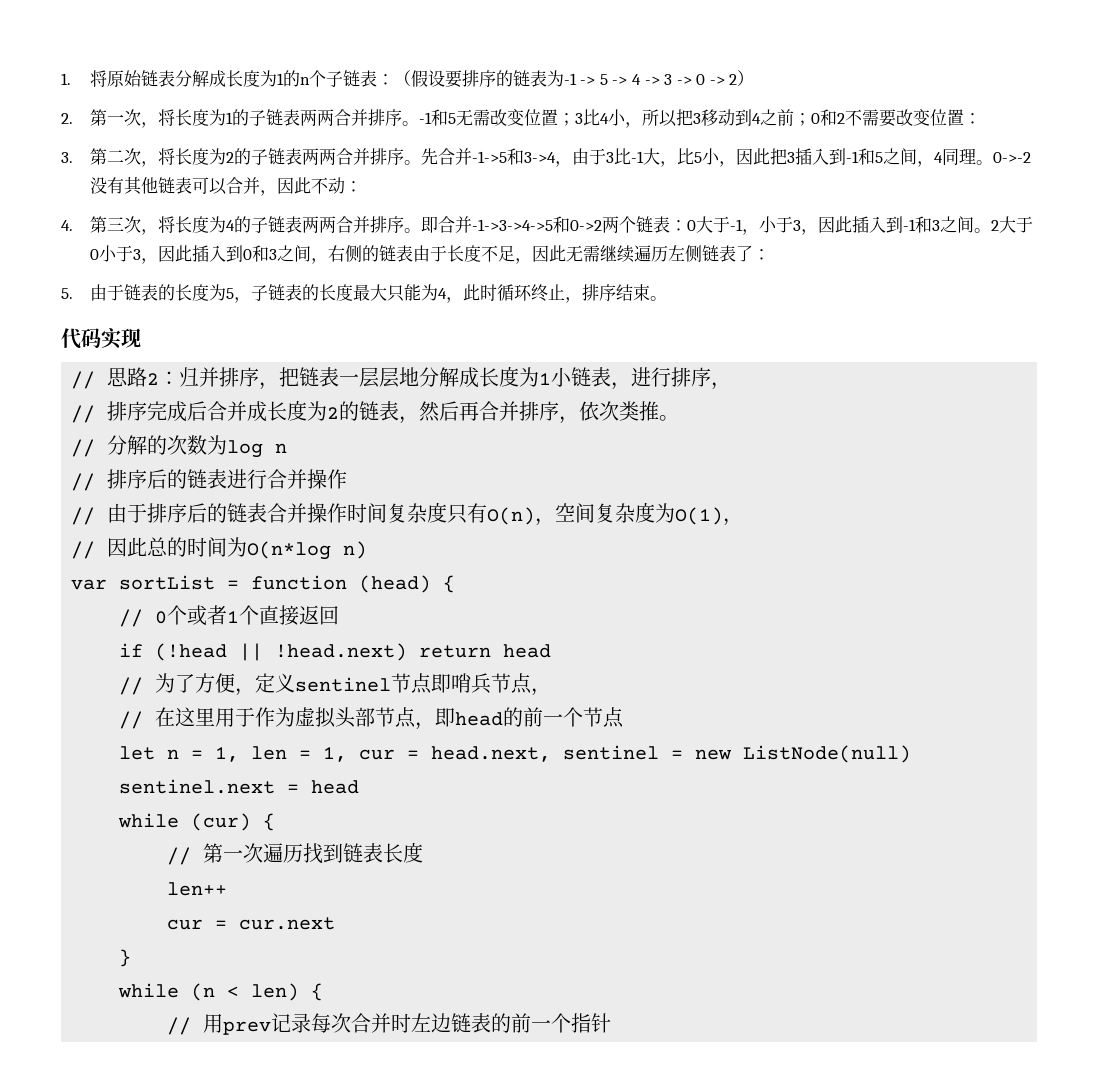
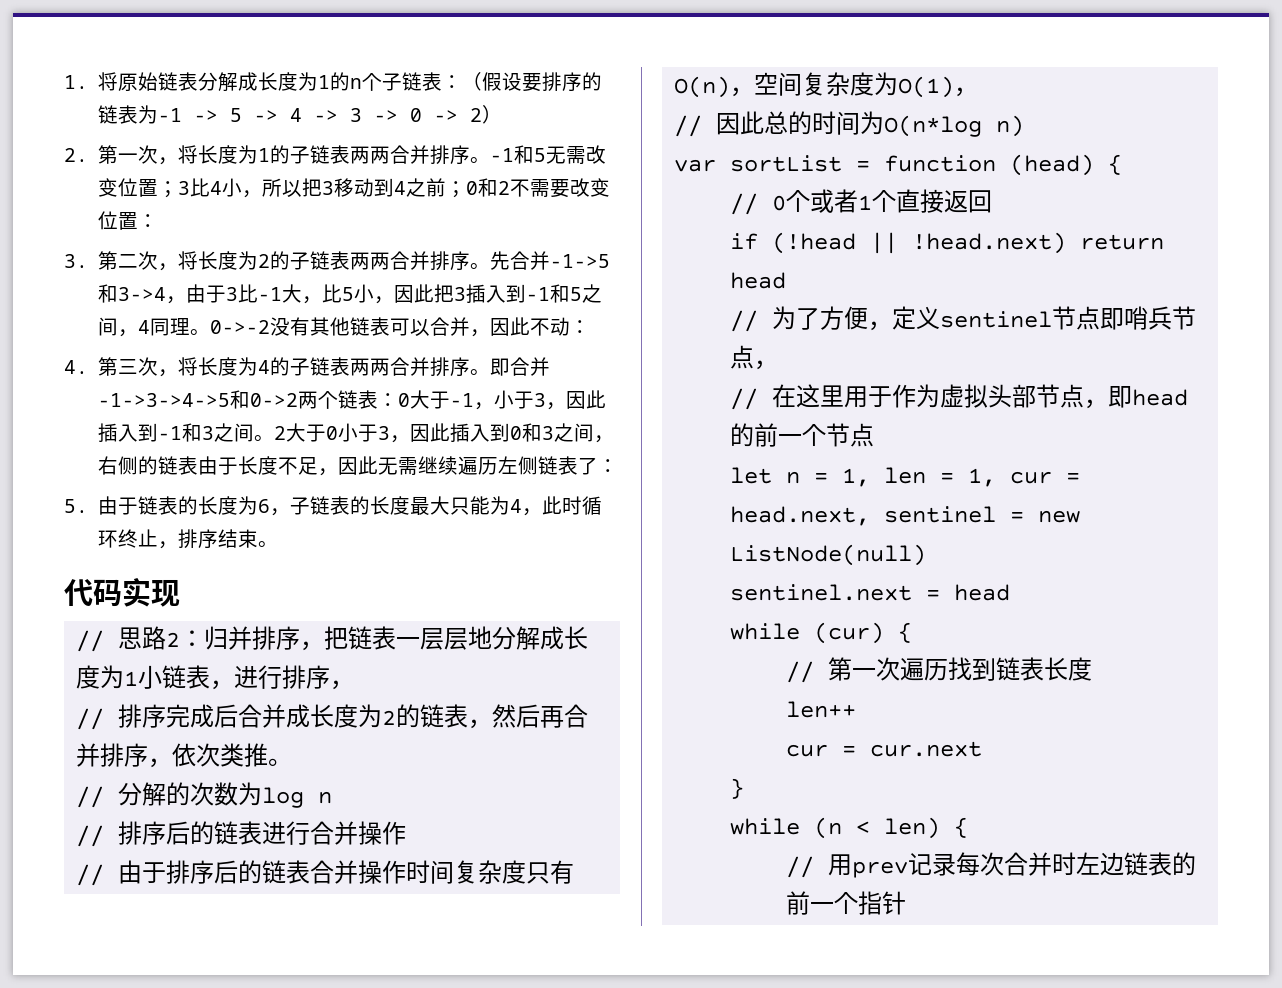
- 5.由于链表的长度为5，子链表的长度最大只能为4，此时循环终止，排序结束。
+ 5.由于链表的长度为6，子链表的长度最大只能为4，此时循环终止，排序结束。

